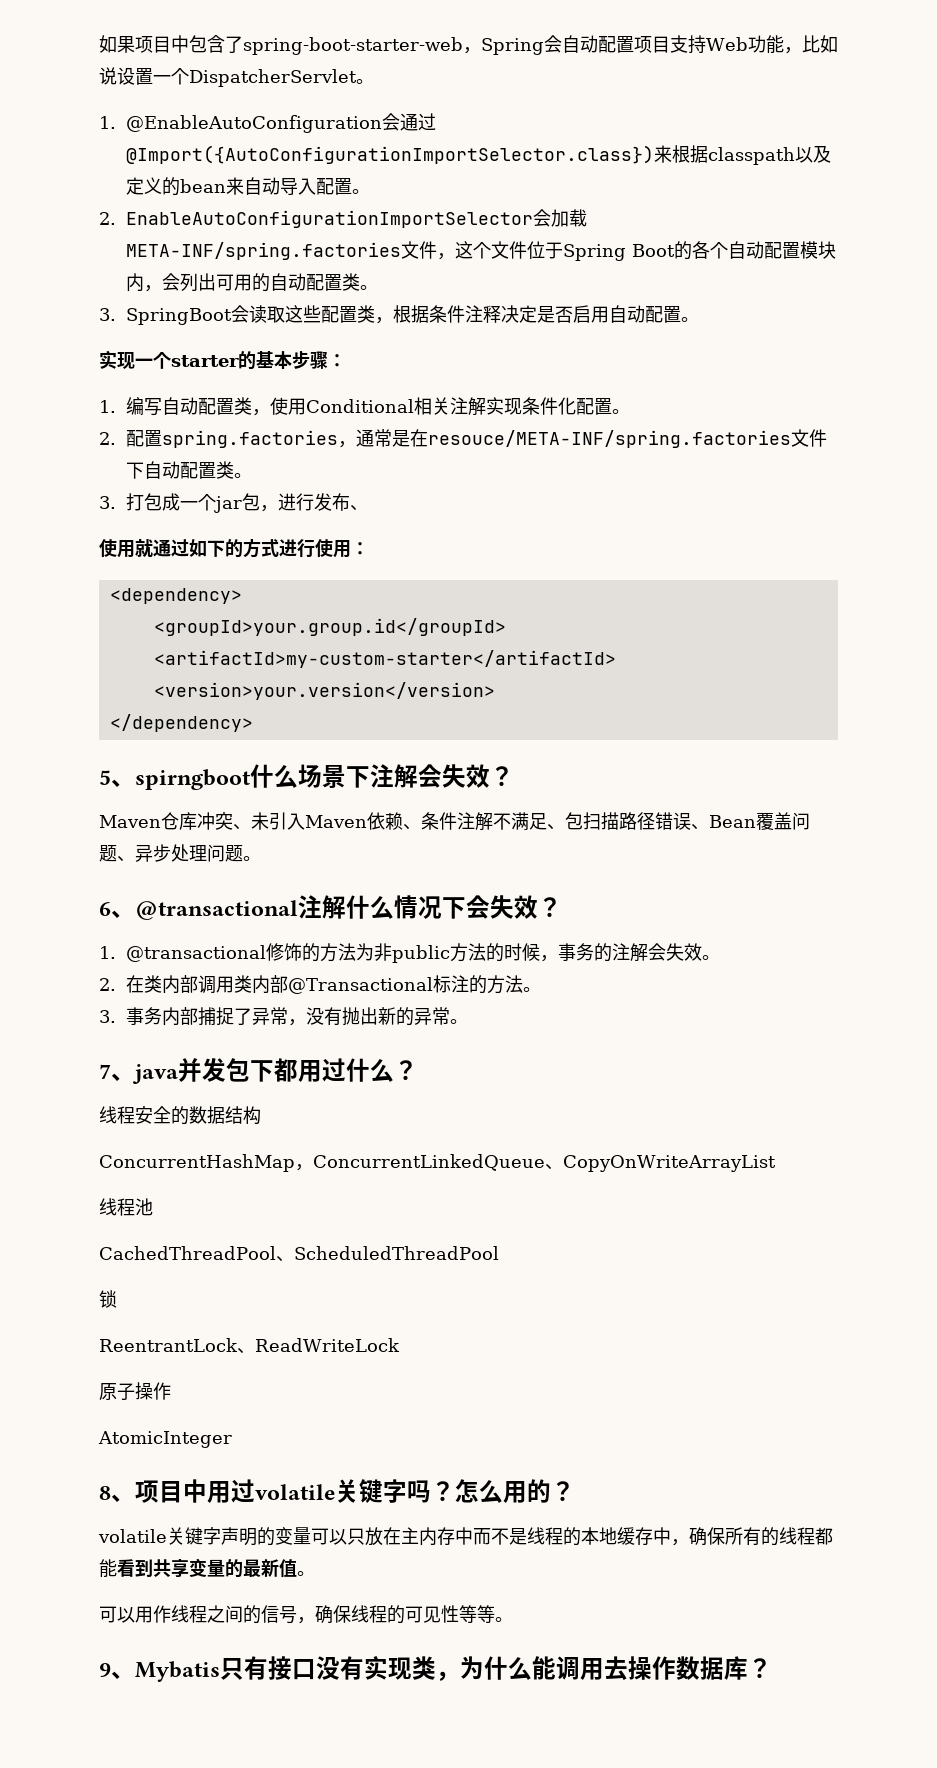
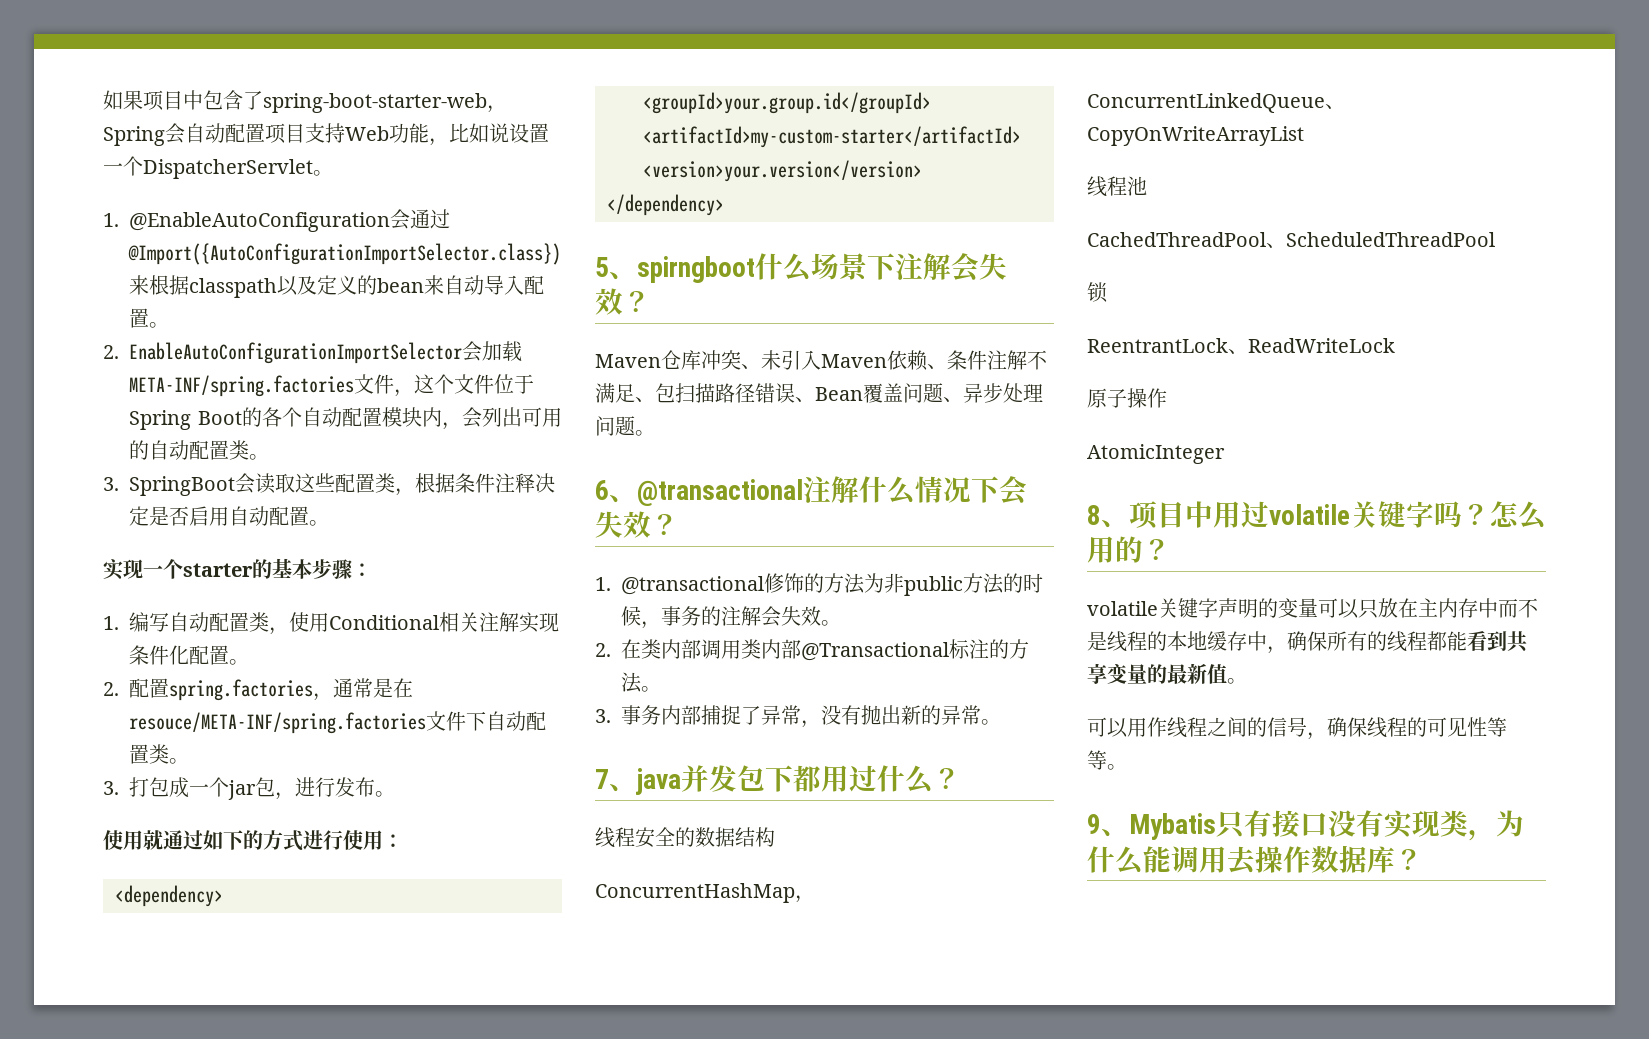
- 3.打包成一个jar包，进行发布、
+ 3.打包成一个jar包，进行发布。

